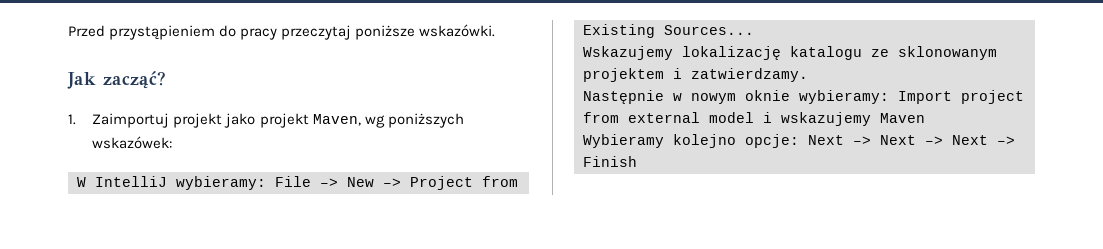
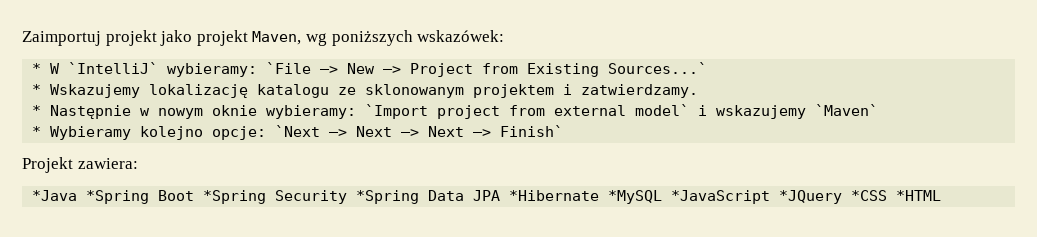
- Przed przystąpieniem do pracy przeczytaj poniższe wskazówki.
- Jak zacząć?
- 1. Zaimportuj projekt jako projekt Maven, wg poniższych wskazówek:
+ Zaimportuj projekt jako projekt Maven, wg poniższych wskazówek:
- W IntelliJ wybieramy: File –> New –> Project from Existing Sources...
- Wskazujemy lokalizację katalogu ze sklonowanym projektem i zatwierdzamy.
+ * W `IntelliJ` wybieramy: `File –> New –> Project from Existing Sources...`
+ * Wskazujemy lokalizację katalogu ze sklonowanym projektem i zatwierdzamy.
- Następnie w nowym oknie wybieramy: Import project from external model i wskazujemy Maven
- Wybieramy kolejno opcje: Next –> Next –> Next –> Finish
+ * Następnie w nowym oknie wybieramy: `Import project from external model` i wskazujemy `Maven`
+ * Wybieramy kolejno opcje: `Next –> Next –> Next –> Finish`
+ Projekt zawiera:
+ *Java *Spring Boot *Spring Security *Spring Data JPA *Hibernate *MySQL *JavaScript *JQuery *CSS *HTML

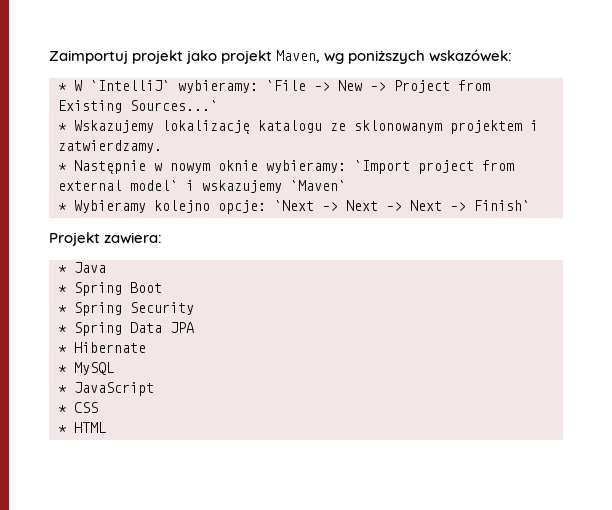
- *Java *Spring Boot *Spring Security *Spring Data JPA *Hibernate *MySQL *JavaScript *JQuery *CSS *HTML
+ * Java
+ * Spring Boot
+ * Spring Security
+ * Spring Data JPA
+ * Hibernate
+ * MySQL
+ * JavaScript
+ * CSS
+ * HTML

